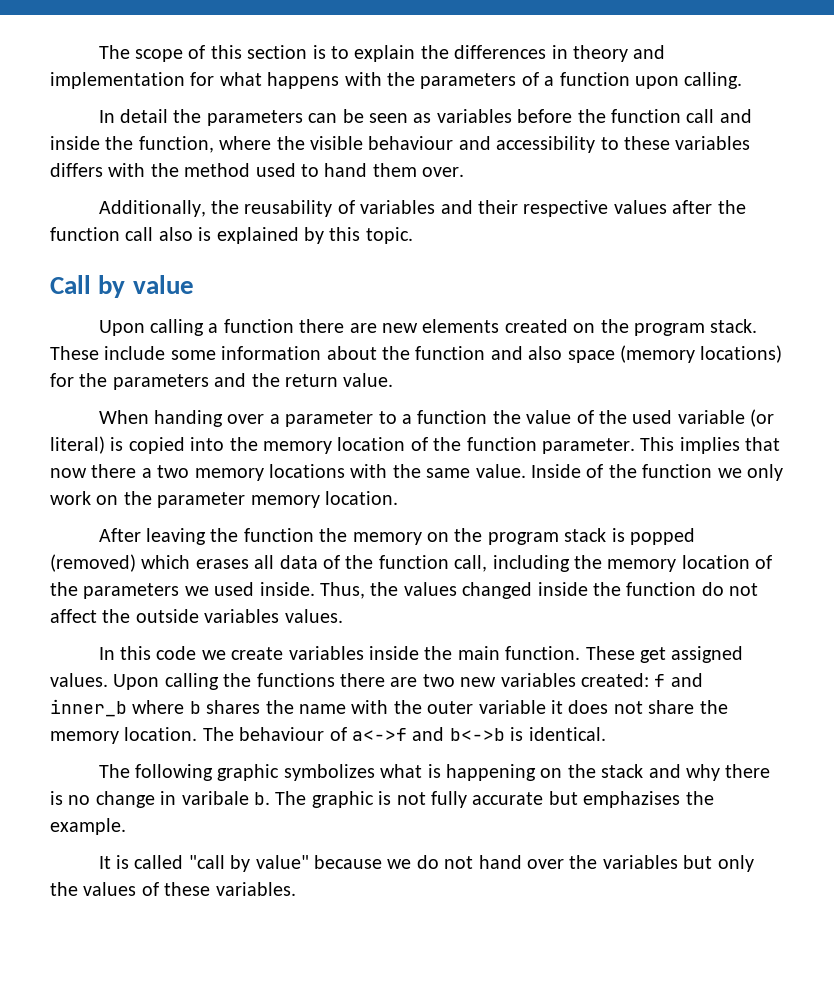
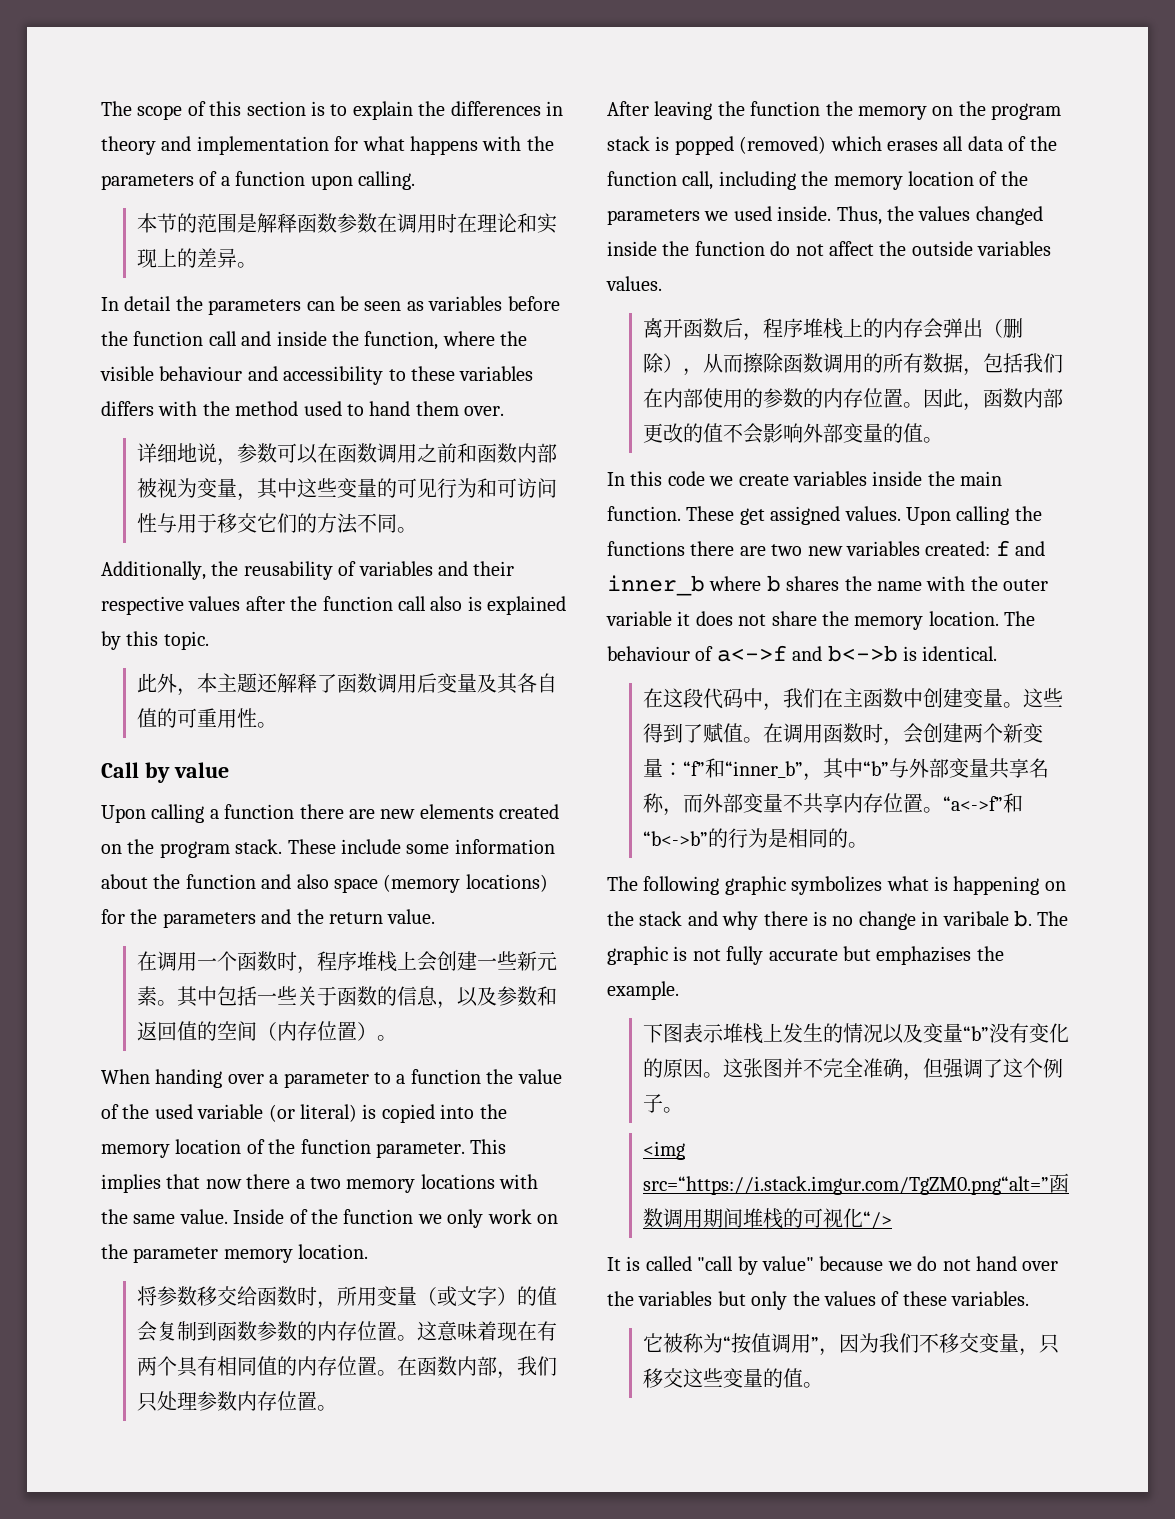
+ 本节的范围是解释函数参数在调用时在理论和实现上的差异。
+ 详细地说，参数可以在函数调用之前和函数内部被视为变量，其中这些变量的可见行为和可访问性与用于移交它们的方法不同。
+ 此外，本主题还解释了函数调用后变量及其各自值的可重用性。
+ 在调用一个函数时，程序堆栈上会创建一些新元素。其中包括一些关于函数的信息，以及参数和返回值的空间（内存位置）。
+ 将参数移交给函数时，所用变量（或文字）的值会复制到函数参数的内存位置。这意味着现在有两个具有相同值的内存位置。在函数内部，我们只处理参数内存位置。
+ 离开函数后，程序堆栈上的内存会弹出（删除），从而擦除函数调用的所有数据，包括我们在内部使用的参数的内存位置。因此，函数内部更改的值不会影响外部变量的值。
+ 在这段代码中，我们在主函数中创建变量。这些得到了赋值。在调用函数时，会创建两个新变量：“f”和“inner_b”，其中“b”与外部变量共享名称，而外部变量不共享内存位置。“a<->f”和“b<->b”的行为是相同的。
+ 下图表示堆栈上发生的情况以及变量“b”没有变化的原因。这张图并不完全准确，但强调了这个例子。
+ <img src=“https://i.stack.imgur.com/TgZM0.png“alt=”函数调用期间堆栈的可视化“/>
+ 它被称为“按值调用”，因为我们不移交变量，只移交这些变量的值。

